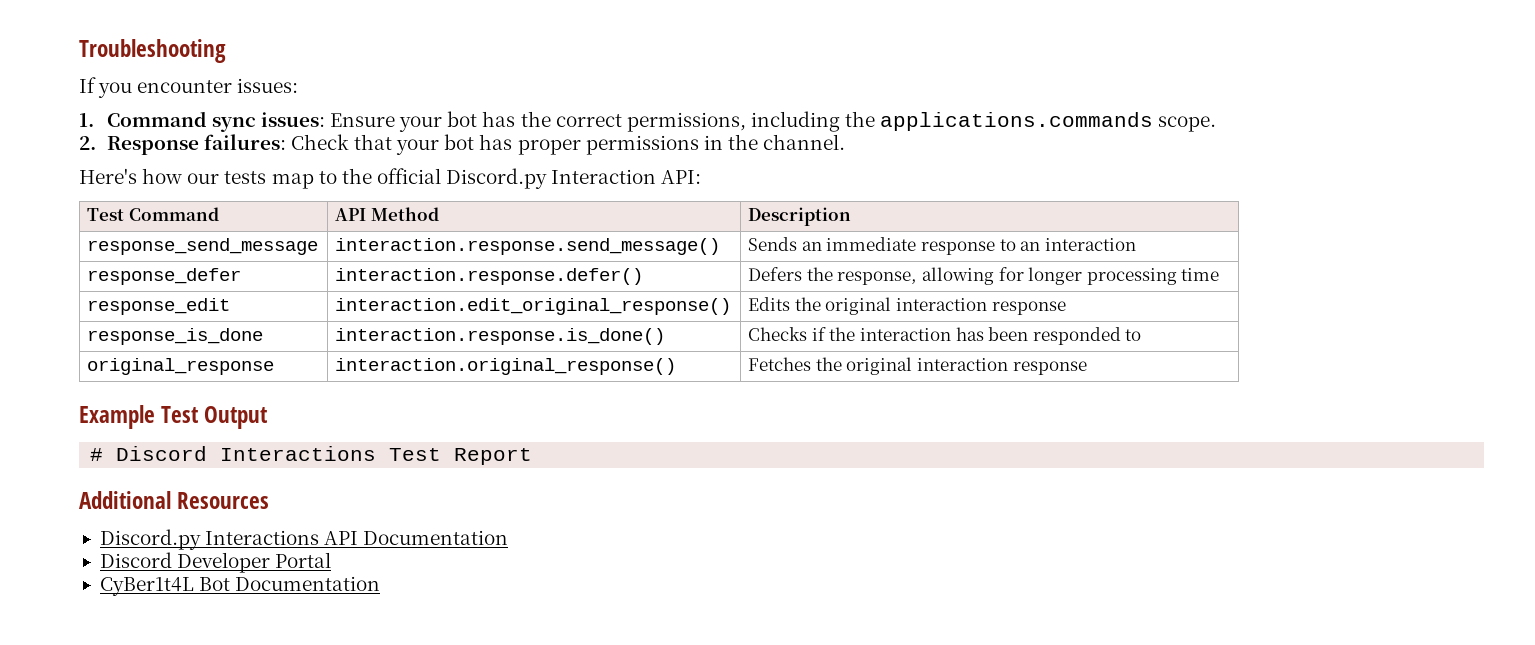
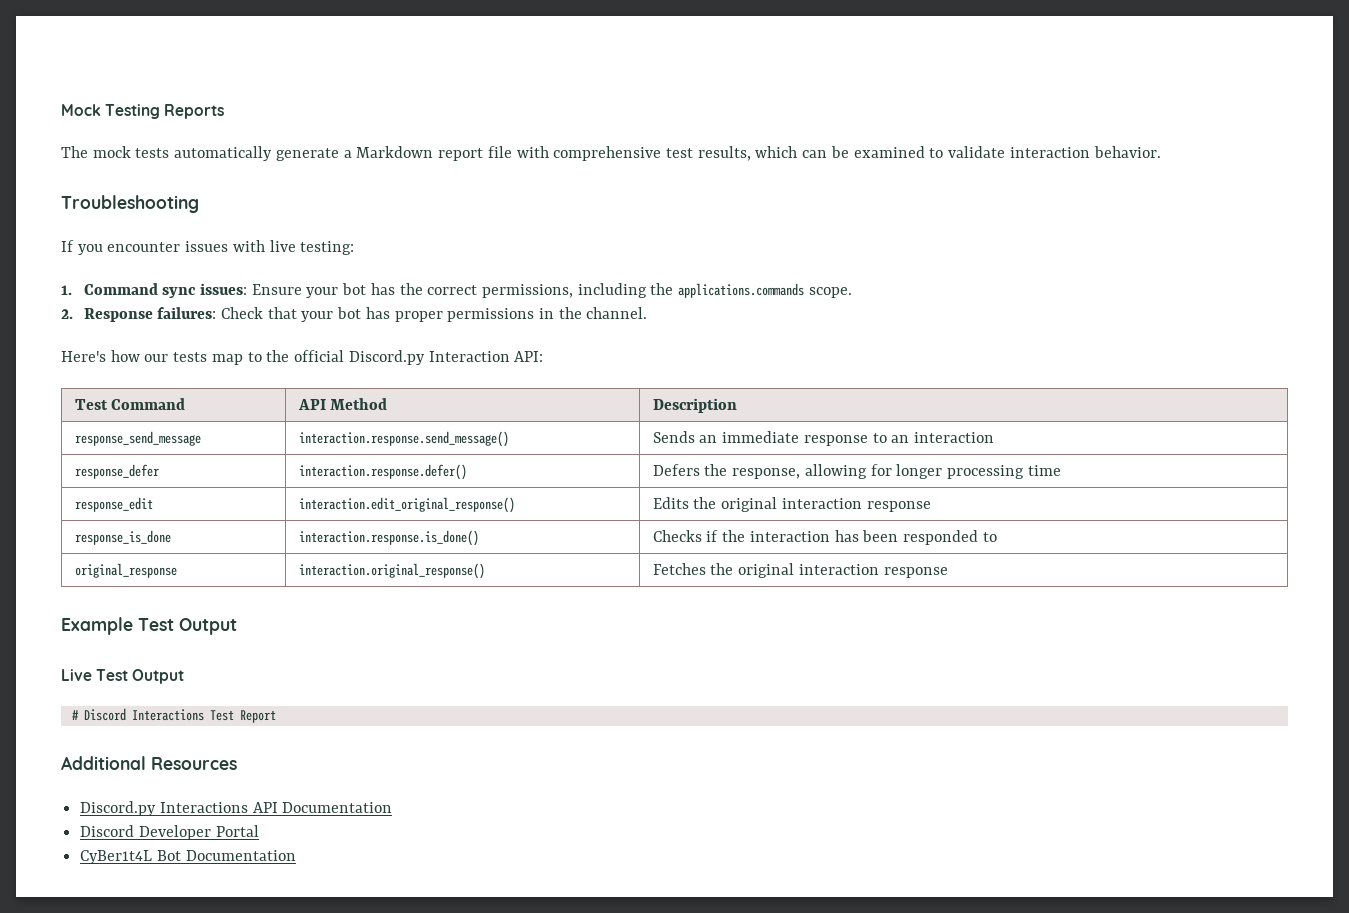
+ Mock Testing Reports
+ The mock tests automatically generate a Markdown report file with comprehensive test results, which can be examined to validate interaction behavior.
- If you encounter issues:
+ If you encounter issues with live testing:
+ Live Test Output

